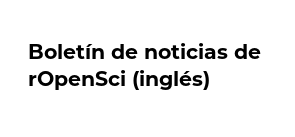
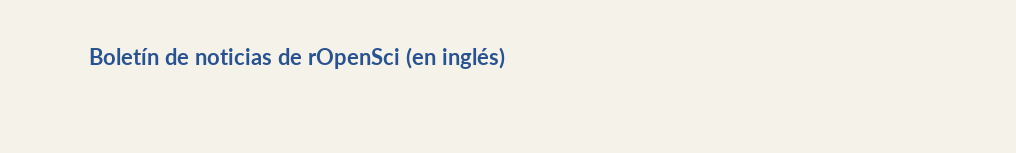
- Boletín de noticias de rOpenSci (inglés)
+ Boletín de noticias de rOpenSci (en inglés)

